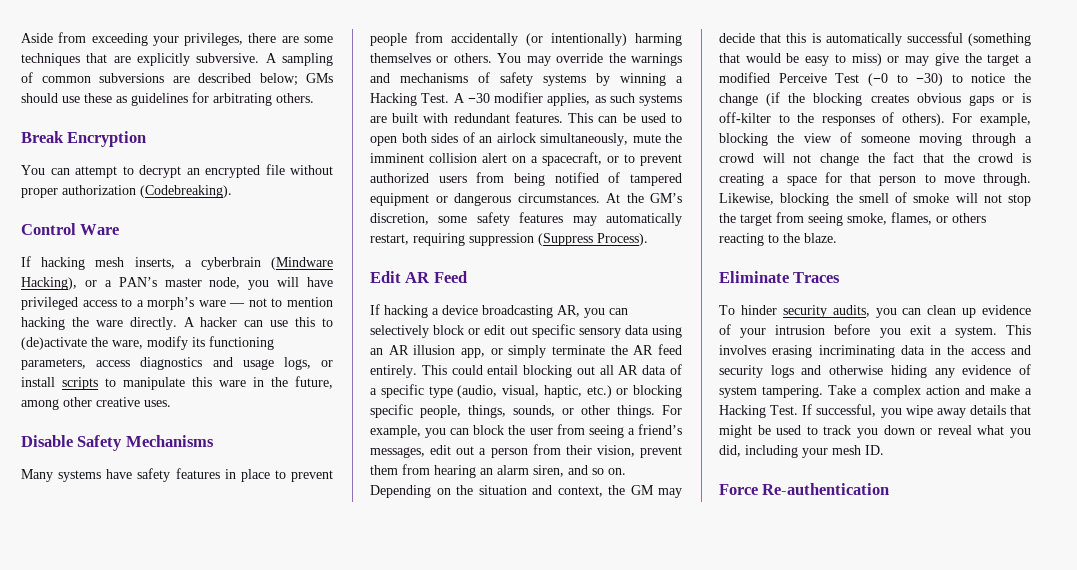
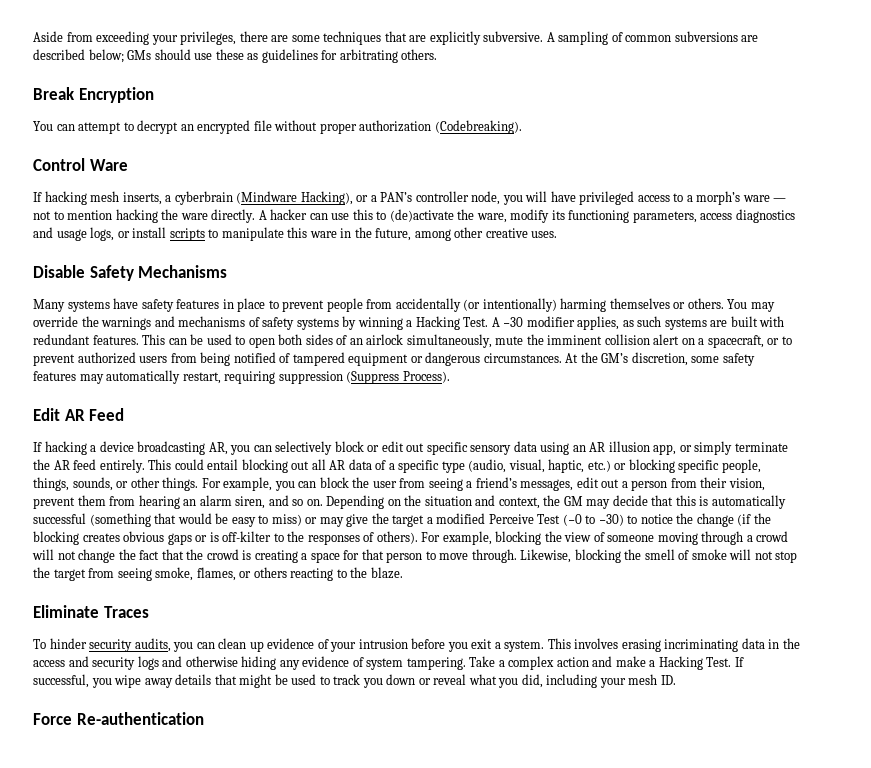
- If hacking mesh inserts, a cyberbrain (Mindware Hacking), or a PAN’s master node, you will have privileged access to a morph’s ware — not to mention hacking the ware directly.
+ If hacking mesh inserts, a cyberbrain (Mindware Hacking), or a PAN’s controller node, you will have privileged access to a morph’s ware — not to mention hacking the ware directly.

